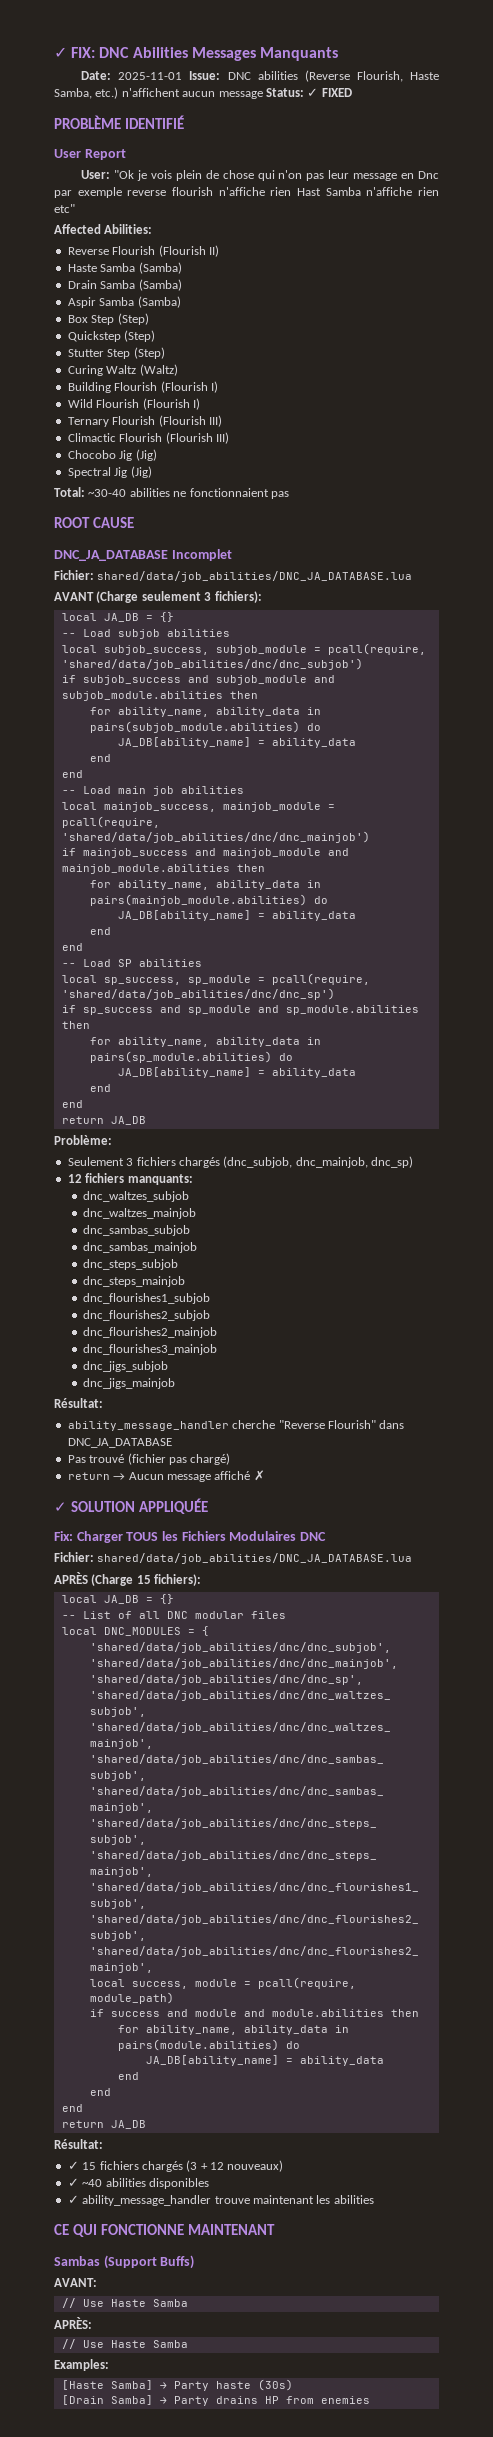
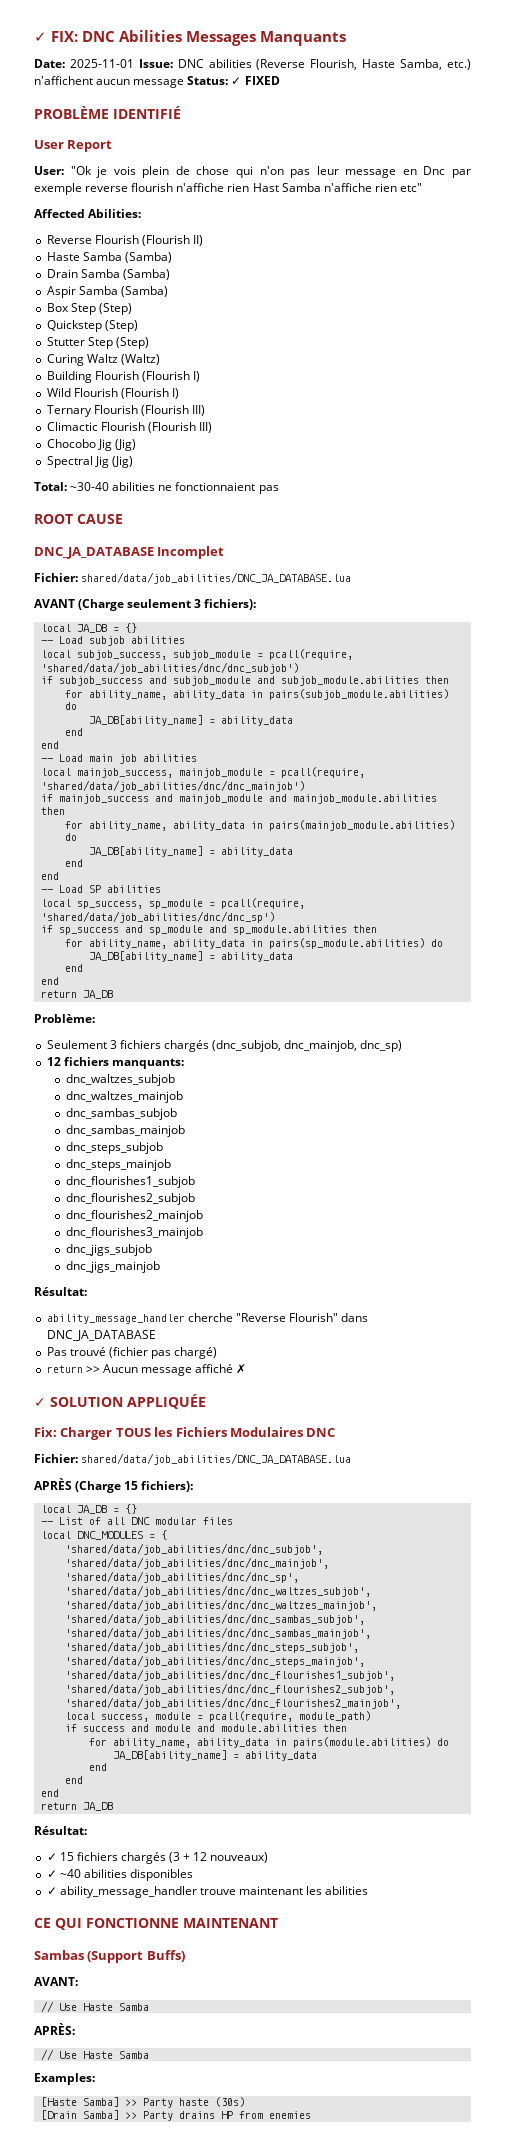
- return → Aucun message affiché ✗
+ return >> Aucun message affiché ✗
- [Haste Samba] → Party haste (30s)
+ [Haste Samba] >> Party haste (30s)
- [Drain Samba] → Party drains HP from enemies
+ [Drain Samba] >> Party drains HP from enemies

